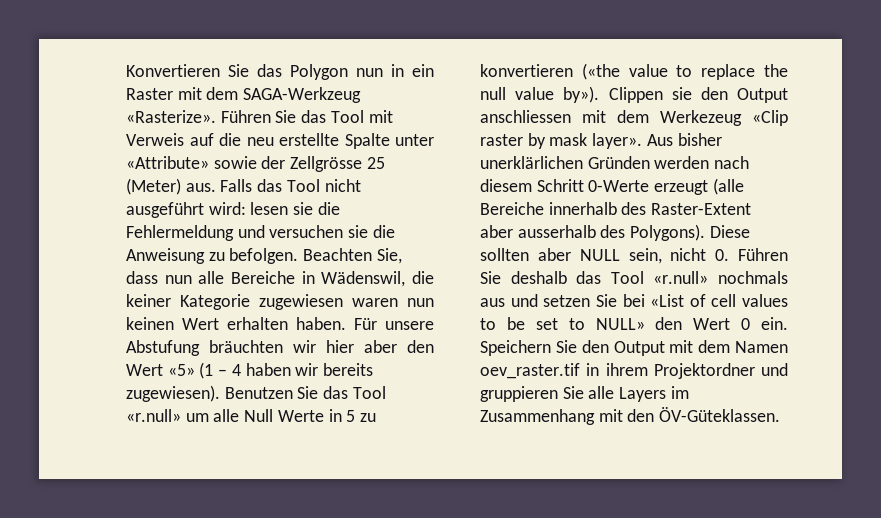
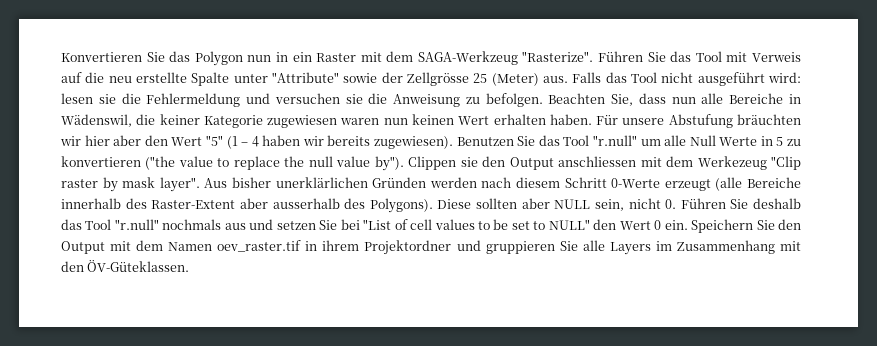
- Konvertieren Sie das Polygon nun in ein Raster mit dem SAGA-Werkzeug «Rasterize».
+ Konvertieren Sie das Polygon nun in ein Raster mit dem SAGA-Werkzeug "Rasterize".
- Führen Sie das Tool mit Verweis auf die neu erstellte Spalte unter «Attribute» sowie der Zellgrösse 25 (Meter) aus.
+ Führen Sie das Tool mit Verweis auf die neu erstellte Spalte unter "Attribute" sowie der Zellgrösse 25 (Meter) aus.
- Für unsere Abstufung bräuchten wir hier aber den Wert «5» (1 – 4 haben wir bereits zugewiesen).
+ Für unsere Abstufung bräuchten wir hier aber den Wert "5" (1 – 4 haben wir bereits zugewiesen).
- Benutzen Sie das Tool «r.null» um alle Null Werte in 5 zu konvertieren («the value to replace the null value by»).
+ Benutzen Sie das Tool "r.null" um alle Null Werte in 5 zu konvertieren ("the value to replace the null value by").
- Clippen sie den Output anschliessen mit dem Werkezeug «Clip raster by mask layer».
+ Clippen sie den Output anschliessen mit dem Werkezeug "Clip raster by mask layer".
- Diese sollten aber NULL sein, nicht 0. Führen Sie deshalb das Tool «r.null» nochmals aus und setzen Sie bei «List of cell values to be set to NULL» den Wert 0 ein.
+ Diese sollten aber NULL sein, nicht 0. Führen Sie deshalb das Tool "r.null" nochmals aus und setzen Sie bei "List of cell values to be set to NULL" den Wert 0 ein.

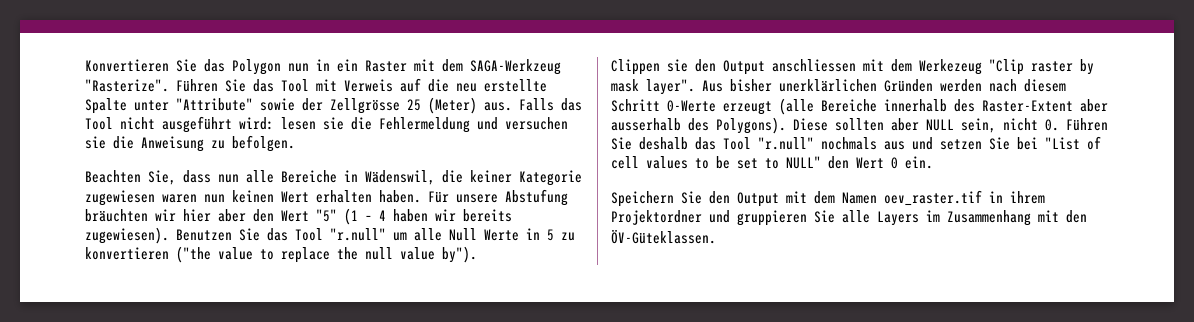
- Falls das Tool nicht ausgeführt wird: lesen sie die Fehlermeldung und versuchen sie die Anweisung zu befolgen. Beachten Sie, dass nun alle Bereiche in Wädenswil, die keiner Kategorie zugewiesen waren nun keinen Wert erhalten haben.
+ Falls das Tool nicht ausgeführt wird: lesen sie die Fehlermeldung und versuchen sie die Anweisung zu befolgen.
+ Beachten Sie, dass nun alle Bereiche in Wädenswil, die keiner Kategorie zugewiesen waren nun keinen Wert erhalten haben.
- Benutzen Sie das Tool "r.null" um alle Null Werte in 5 zu konvertieren ("the value to replace the null value by"). Clippen sie den Output anschliessen mit dem Werkezeug "Clip raster by mask layer".
+ Benutzen Sie das Tool "r.null" um alle Null Werte in 5 zu konvertieren ("the value to replace the null value by").
+ Clippen sie den Output anschliessen mit dem Werkezeug "Clip raster by mask layer".
- Diese sollten aber NULL sein, nicht 0. Führen Sie deshalb das Tool "r.null" nochmals aus und setzen Sie bei "List of cell values to be set to NULL" den Wert 0 ein. Speichern Sie den Output mit dem Namen oev_raster.tif in ihrem Projektordner und gruppieren Sie alle Layers im Zusammenhang mit den ÖV-Güteklassen.
+ Diese sollten aber NULL sein, nicht 0. Führen Sie deshalb das Tool "r.null" nochmals aus und setzen Sie bei "List of cell values to be set to NULL" den Wert 0 ein.
+ Speichern Sie den Output mit dem Namen oev_raster.tif in ihrem Projektordner und gruppieren Sie alle Layers im Zusammenhang mit den ÖV-Güteklassen.

